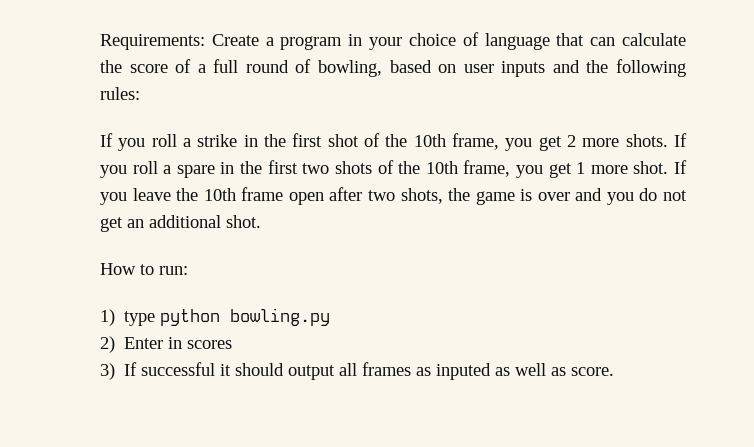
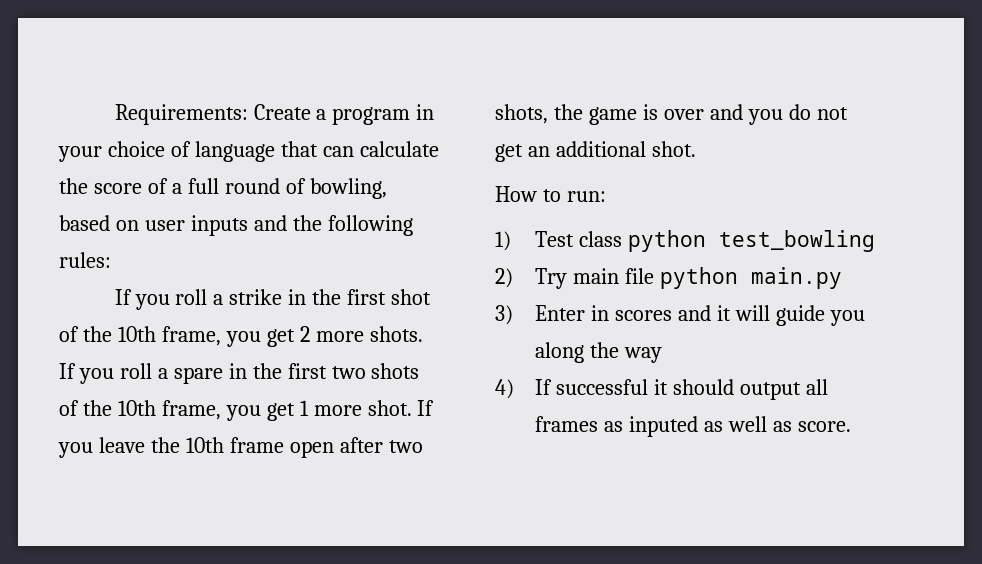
- 1) type python bowling.py
- 2) Enter in scores
- 3) If successful it should output all frames as inputed as well as score.
+ 1) Test class python test_bowling
+ 2) Try main file python main.py
+ 3) Enter in scores and it will guide you along the way
+ 4) If successful it should output all frames as inputed as well as score.

